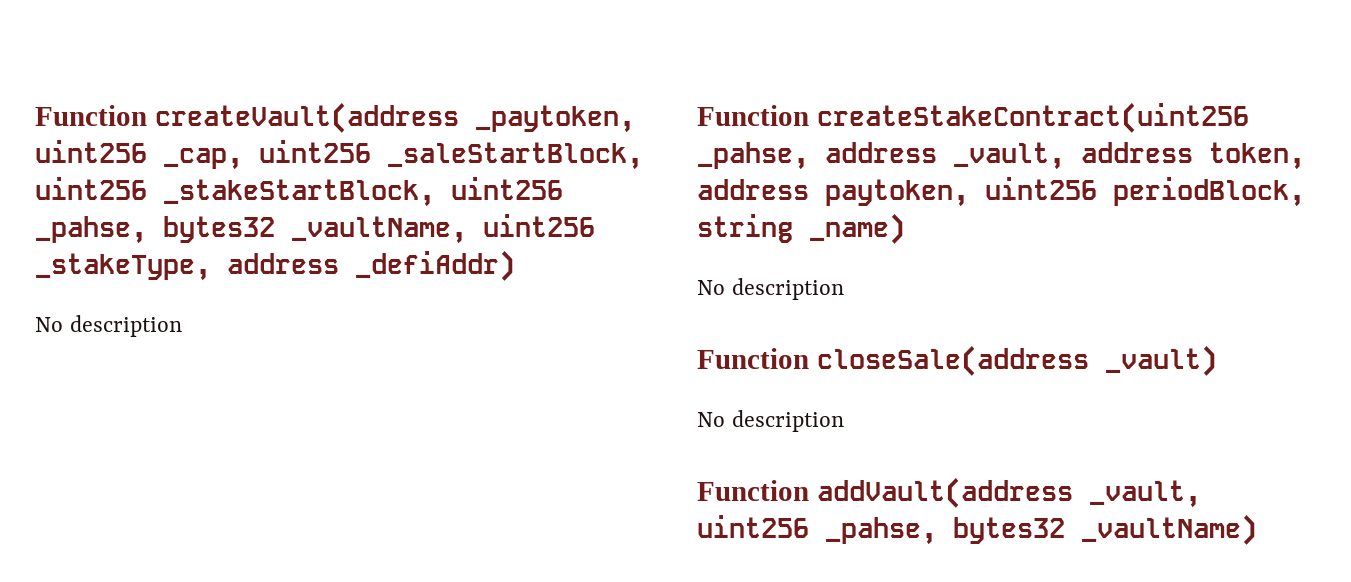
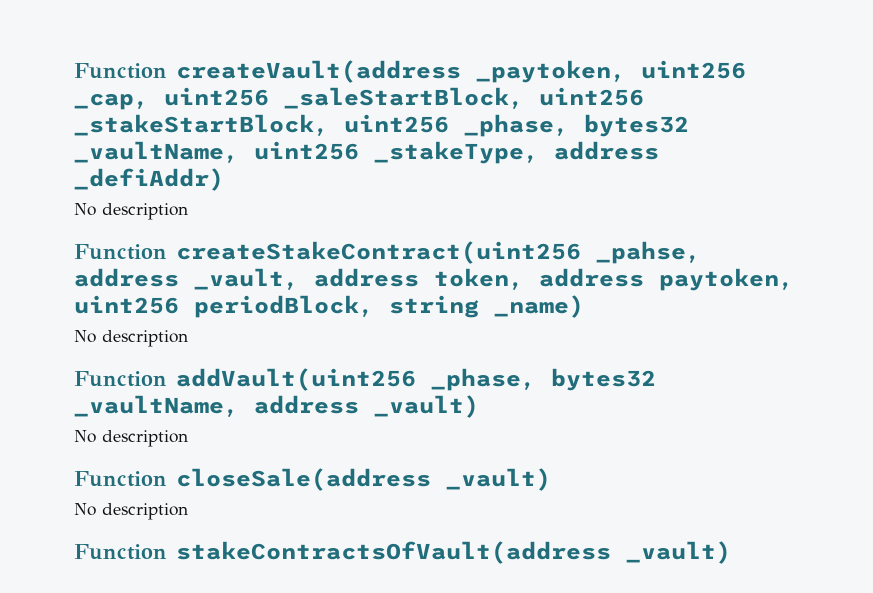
- Function createVault(address _paytoken, uint256 _cap, uint256 _saleStartBlock, uint256 _stakeStartBlock, uint256 _pahse, bytes32 _vaultName, uint256 _stakeType, address _defiAddr)
+ Function createVault(address _paytoken, uint256 _cap, uint256 _saleStartBlock, uint256 _stakeStartBlock, uint256 _phase, bytes32 _vaultName, uint256 _stakeType, address _defiAddr)
+ Function addVault(uint256 _phase, bytes32 _vaultName, address _vault)
+ No description
- Function addVault(address _vault, uint256 _pahse, bytes32 _vaultName)
+ Function stakeContractsOfVault(address _vault)

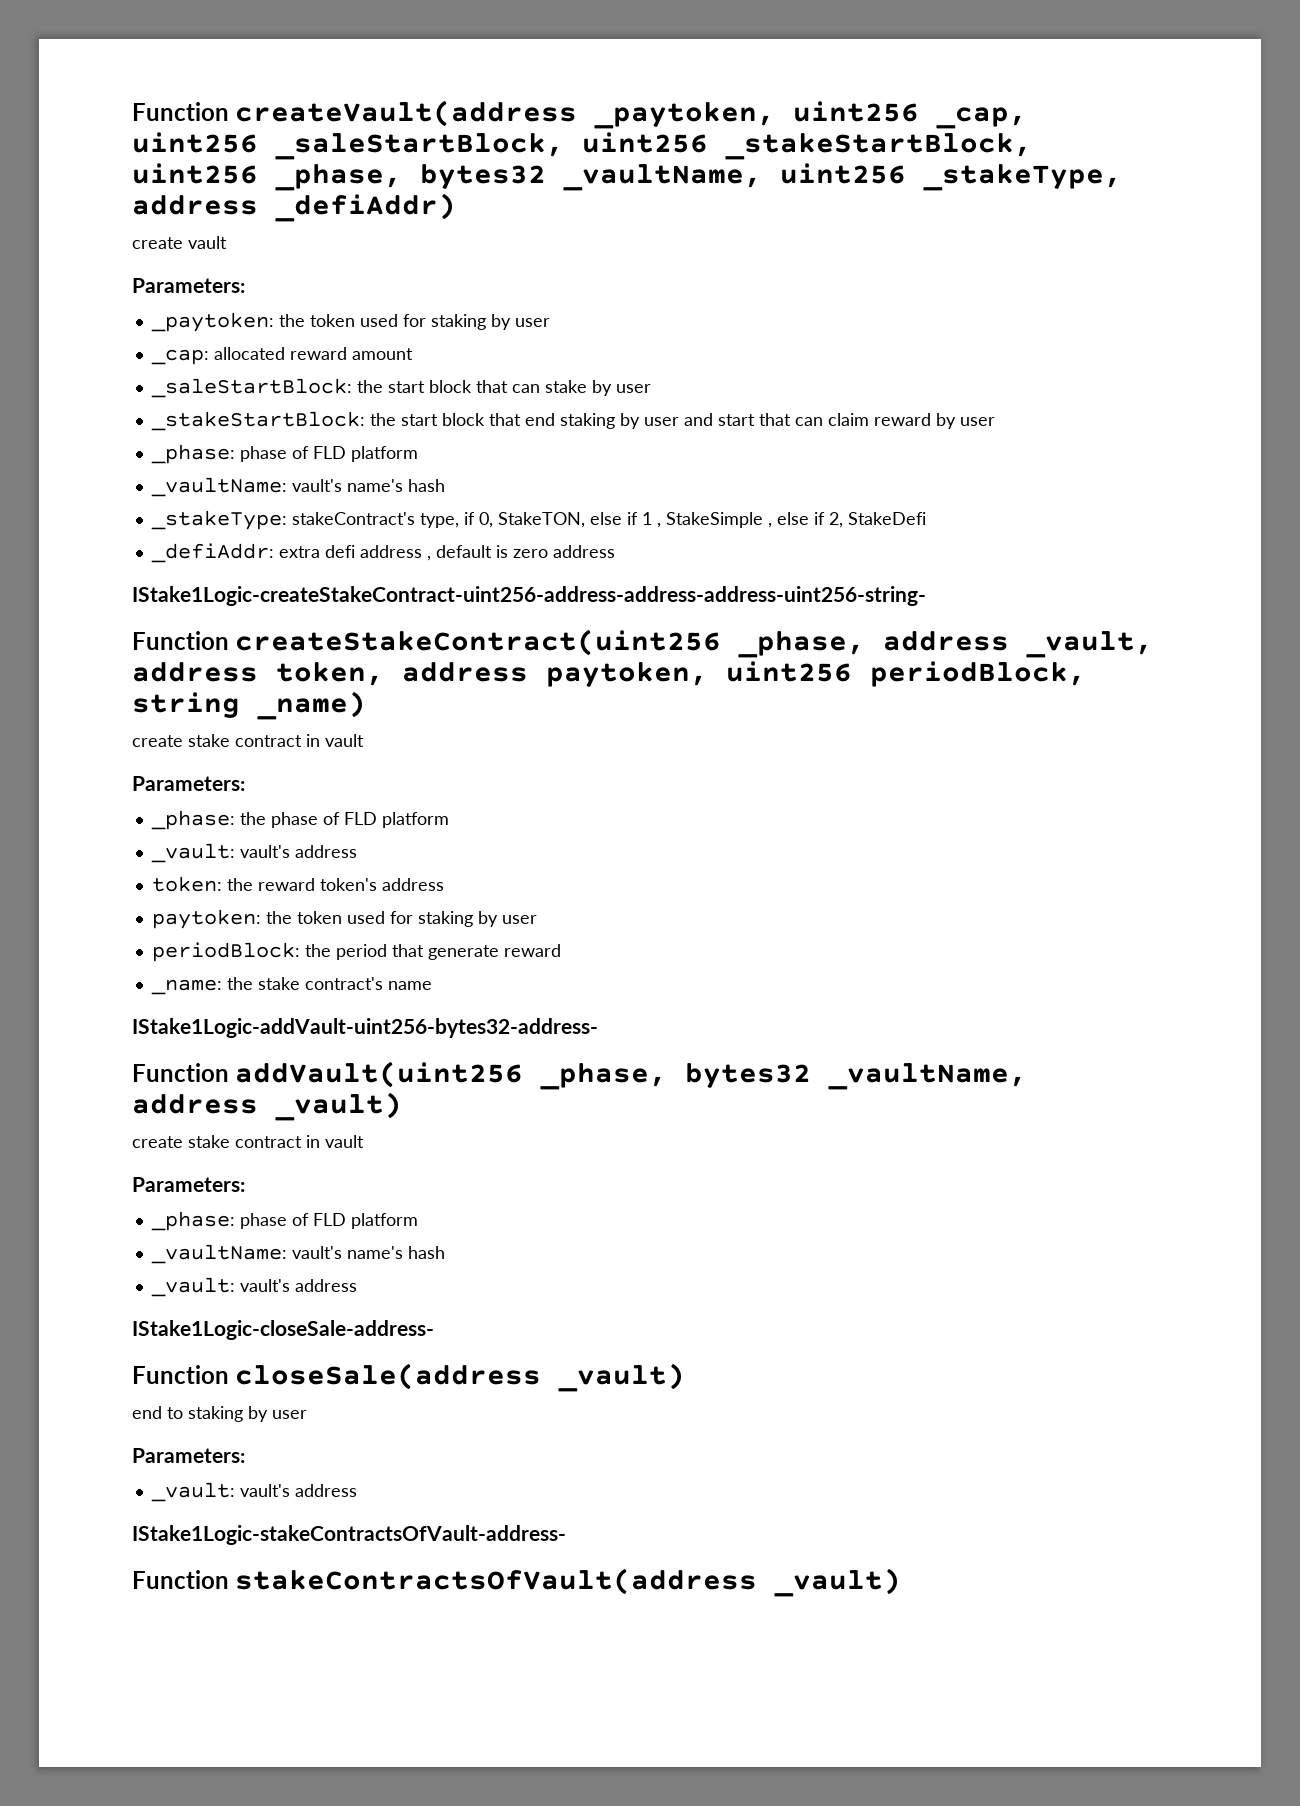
  Function createVault(address _paytoken, uint256 _cap, uint256 _saleStartBlock, uint256 _stakeStartBlock, uint256 _phase, bytes32 _vaultName, uint256 _stakeType, address _defiAddr)
- No description
+ create vault
+ Parameters:
+ _paytoken: the token used for staking by user
+ _cap: allocated reward amount
+ _saleStartBlock: the start block that can stake by user
+ _stakeStartBlock: the start block that end staking by user and start that can claim reward by user
+ _phase: phase of FLD platform
+ _vaultName: vault's name's hash
+ _stakeType: stakeContract's type, if 0, StakeTON, else if 1 , StakeSimple , else if 2, StakeDefi
+ _defiAddr: extra defi address , default is zero address
+ IStake1Logic-createStakeContract-uint256-address-address-address-uint256-string-
- Function createStakeContract(uint256 _pahse, address _vault, address token, address paytoken, uint256 periodBlock, string _name)
- No description
+ Function createStakeContract(uint256 _phase, address _vault, address token, address paytoken, uint256 periodBlock, string _name)
+ create stake contract in vault
+ Parameters:
+ _phase: the phase of FLD platform
+ _vault: vault's address
+ token: the reward token's address
+ paytoken: the token used for staking by user
+ periodBlock: the period that generate reward
+ _name: the stake contract's name
+ IStake1Logic-addVault-uint256-bytes32-address-
  Function addVault(uint256 _phase, bytes32 _vaultName, address _vault)
- No description
+ create stake contract in vault
+ Parameters:
+ _phase: phase of FLD platform
+ _vaultName: vault's name's hash
+ _vault: vault's address
+ IStake1Logic-closeSale-address-
  Function closeSale(address _vault)
- No description
+ end to staking by user
+ Parameters:
+ _vault: vault's address
+ IStake1Logic-stakeContractsOfVault-address-

